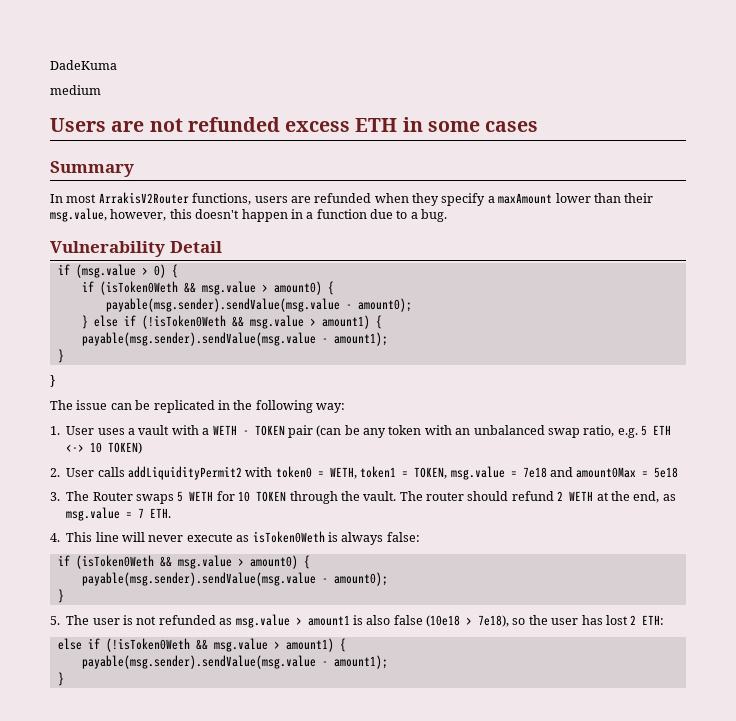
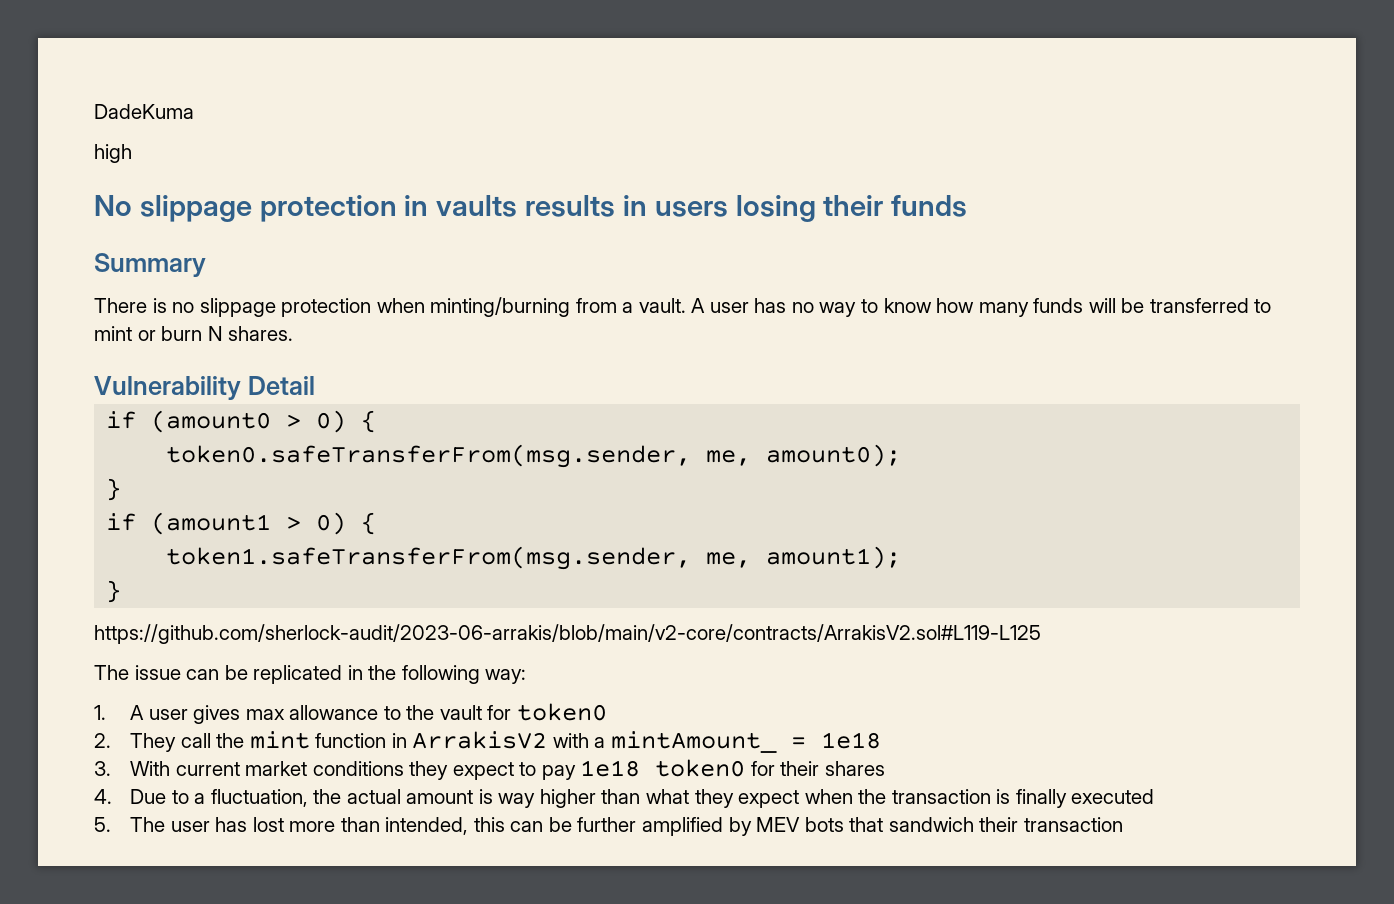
- medium
- Users are not refunded excess ETH in some cases
+ high
+ No slippage protection in vaults results in users losing their funds
  Summary
- In most ArrakisV2Router functions, users are refunded when they specify a maxAmount lower than their msg.value, however, this doesn't happen in a function due to a bug.
+ There is no slippage protection when minting/burning from a vault. A user has no way to know how many funds will be transferred to mint or burn N shares.
- if (msg.value > 0) {
- if (isToken0Weth && msg.value > amount0) {
- payable(msg.sender).sendValue(msg.value - amount0);
- } else if (!isToken0Weth && msg.value > amount1) {
- payable(msg.sender).sendValue(msg.value - amount1);
+ if (amount0 > 0) {
+ token0.safeTransferFrom(msg.sender, me, amount0);
  }
+ if (amount1 > 0) {
+ token1.safeTransferFrom(msg.sender, me, amount1);
  }
+ https://github.com/sherlock-audit/2023-06-arrakis/blob/main/v2-core/contracts/ArrakisV2.sol#L119-L125
- 1. User uses a vault with a WETH - TOKEN pair (can be any token with an unbalanced swap ratio, e.g. 5 ETH <-> 10 TOKEN)
- 2. User calls addLiquidityPermit2 with token0 = WETH, token1 = TOKEN, msg.value = 7e18 and amount0Max = 5e18
- 3. The Router swaps 5 WETH for 10 TOKEN through the vault. The router should refund 2 WETH at the end, as msg.value = 7 ETH.
- 4. This line will never execute as isToken0Weth is always false:
- if (isToken0Weth && msg.value > amount0) {
- payable(msg.sender).sendValue(msg.value - amount0);
- }
- 5. The user is not refunded as msg.value > amount1 is also false (10e18 > 7e18), so the user has lost 2 ETH:
- else if (!isToken0Weth && msg.value > amount1) {
- payable(msg.sender).sendValue(msg.value - amount1);
- }
+ 1. A user gives max allowance to the vault for token0
+ 2. They call the mint function in ArrakisV2 with a mintAmount_ = 1e18
+ 3. With current market conditions they expect to pay 1e18 token0 for their shares
+ 4. Due to a fluctuation, the actual amount is way higher than what they expect when the transaction is finally executed
+ 5. The user has lost more than intended, this can be further amplified by MEV bots that sandwich their transaction

